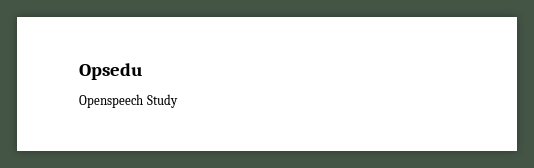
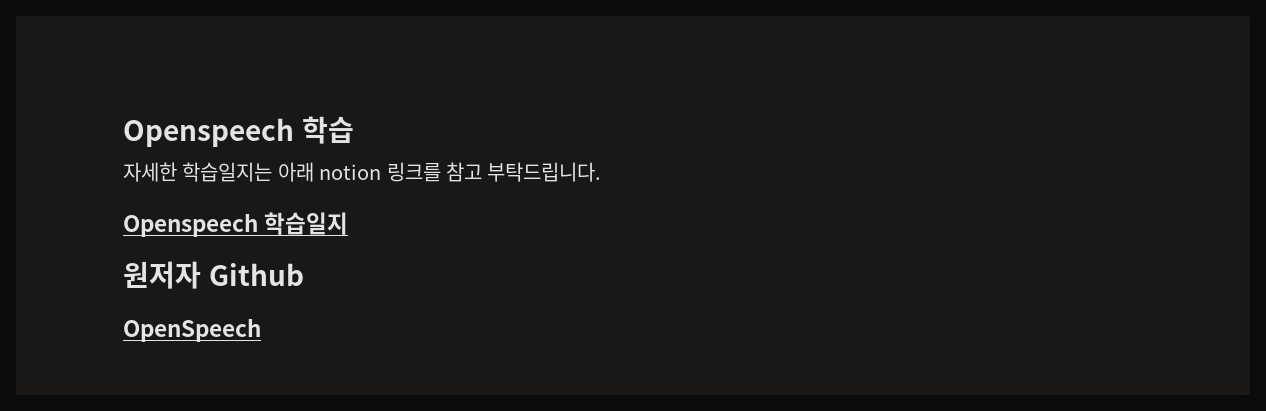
- Opsedu
- Openspeech Study
+ Openspeech 학습
+ 자세한 학습일지는 아래 notion 링크를 참고 부탁드립니다.
+ Openspeech 학습일지
+ 원저자 Github
+ OpenSpeech

